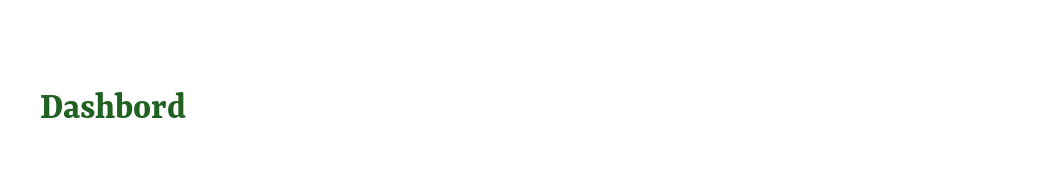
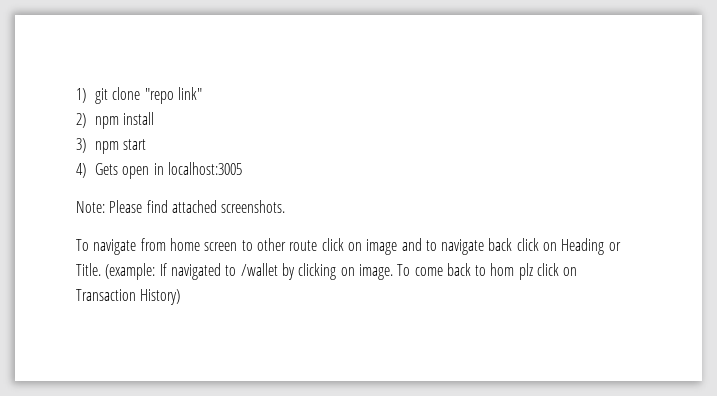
- Dashbord
+ 1) git clone "repo link"
+ 2) npm install
+ 3) npm start
+ 4) Gets open in localhost:3005
+ Note: Please find attached screenshots.
+ To navigate from home screen to other route click on image and to navigate back click on Heading or Title. (example: If navigated to /wallet by clicking on image. To come back to hom plz click on Transaction History)

